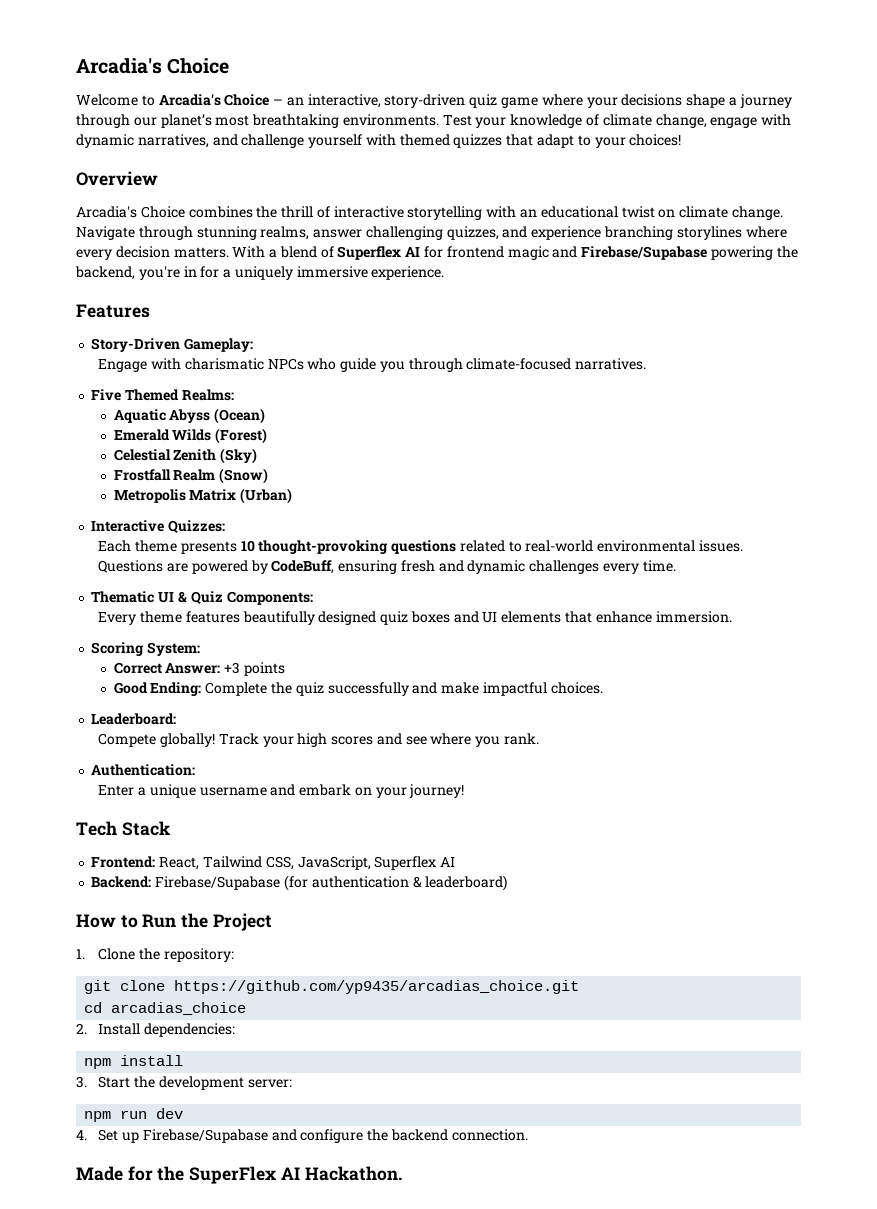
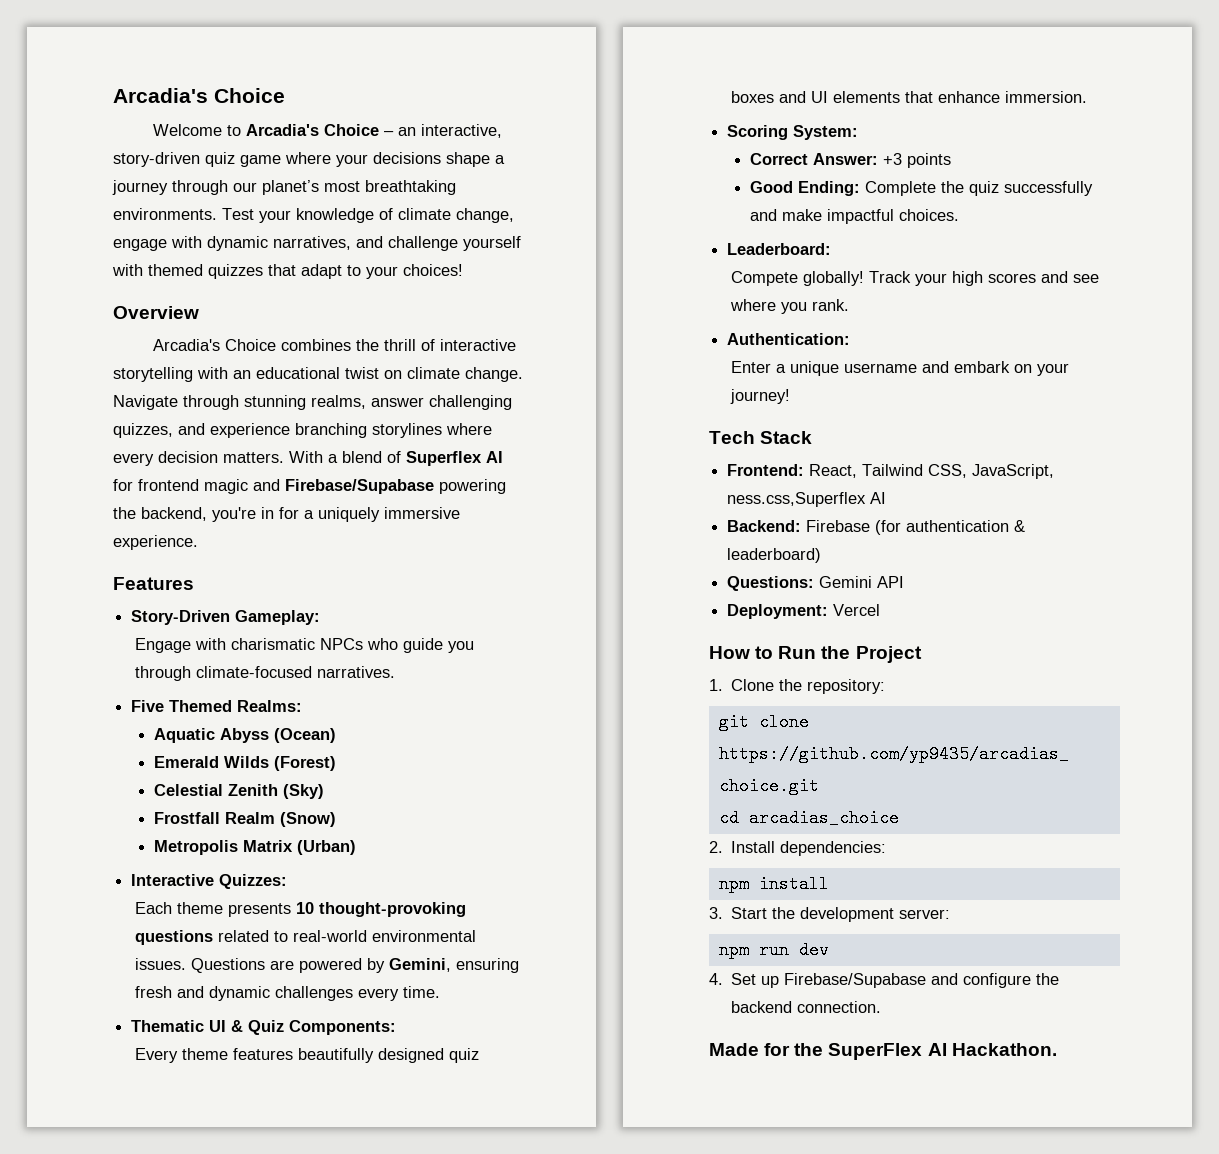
- Questions are powered by CodeBuff, ensuring fresh and dynamic challenges every time.
+ Questions are powered by Gemini, ensuring fresh and dynamic challenges every time.
- Frontend: React, Tailwind CSS, JavaScript, Superflex AI
+ Frontend: React, Tailwind CSS, JavaScript, ness.css,Superflex AI
- Backend: Firebase/Supabase (for authentication & leaderboard)
+ Backend: Firebase (for authentication & leaderboard)
+ Questions: Gemini API
+ Deployment: Vercel

